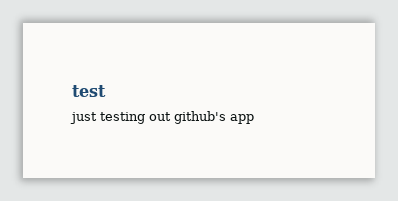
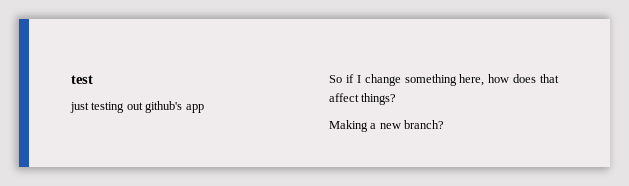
+ So if I change something here, how does that affect things?
+ Making a new branch?

